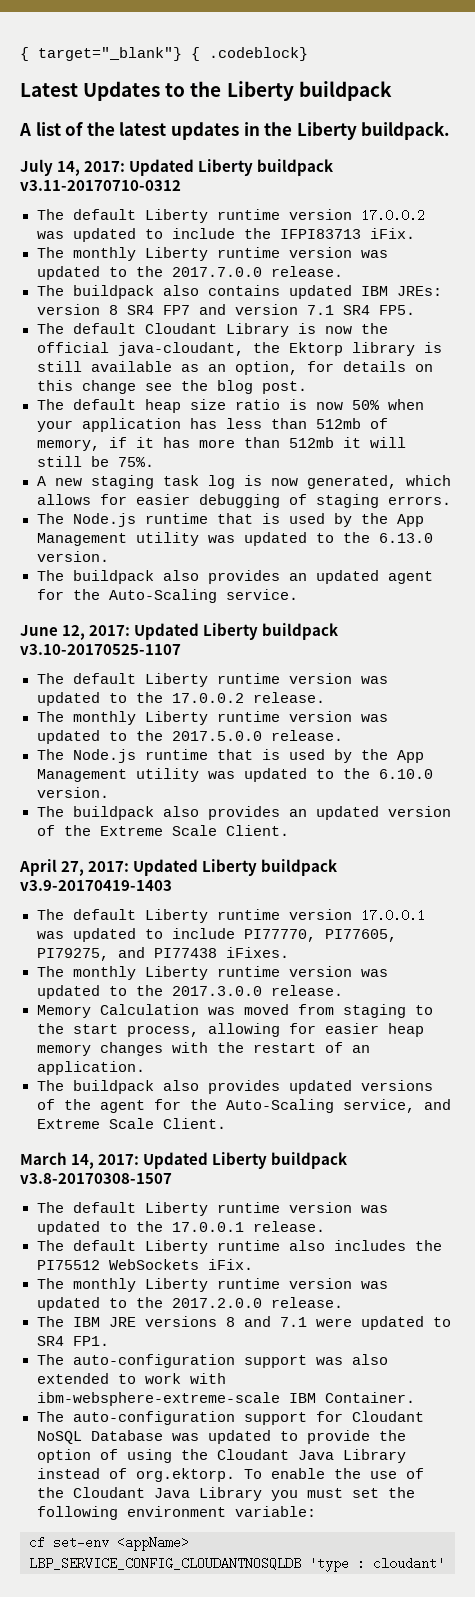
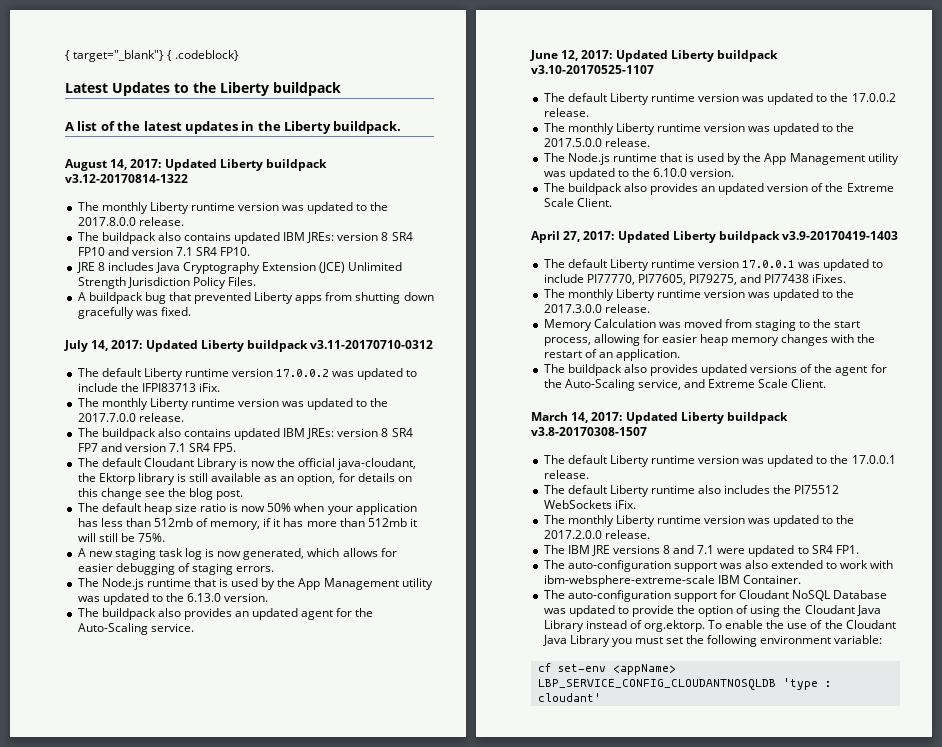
+ August 14, 2017: Updated Liberty buildpack v3.12-20170814-1322
+ The monthly Liberty runtime version was updated to the 2017.8.0.0 release.
+ The buildpack also contains updated IBM JREs: version 8 SR4 FP10 and version 7.1 SR4 FP10.
+ JRE 8 includes Java Cryptography Extension (JCE) Unlimited Strength Jurisdiction Policy Files.
+ A buildpack bug that prevented Liberty apps from shutting down gracefully was fixed.

